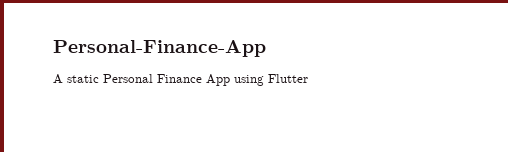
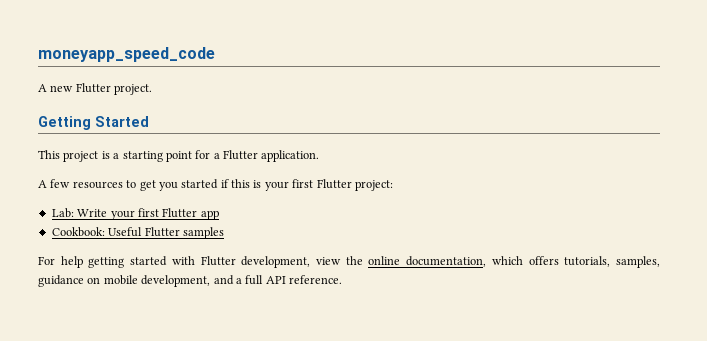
- Personal-Finance-App
- A static Personal Finance App using Flutter
+ moneyapp_speed_code
+ A new Flutter project.
+ Getting Started
+ This project is a starting point for a Flutter application.
+ A few resources to get you started if this is your first Flutter project:
+ Lab: Write your first Flutter app
+ Cookbook: Useful Flutter samples
+ For help getting started with Flutter development, view the online documentation, which offers tutorials, samples, guidance on mobile development, and a full API reference.

